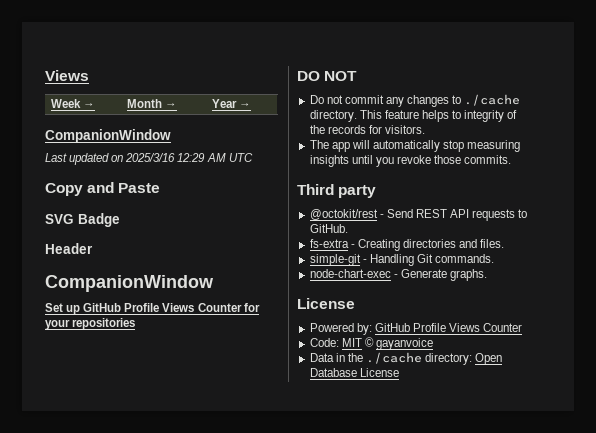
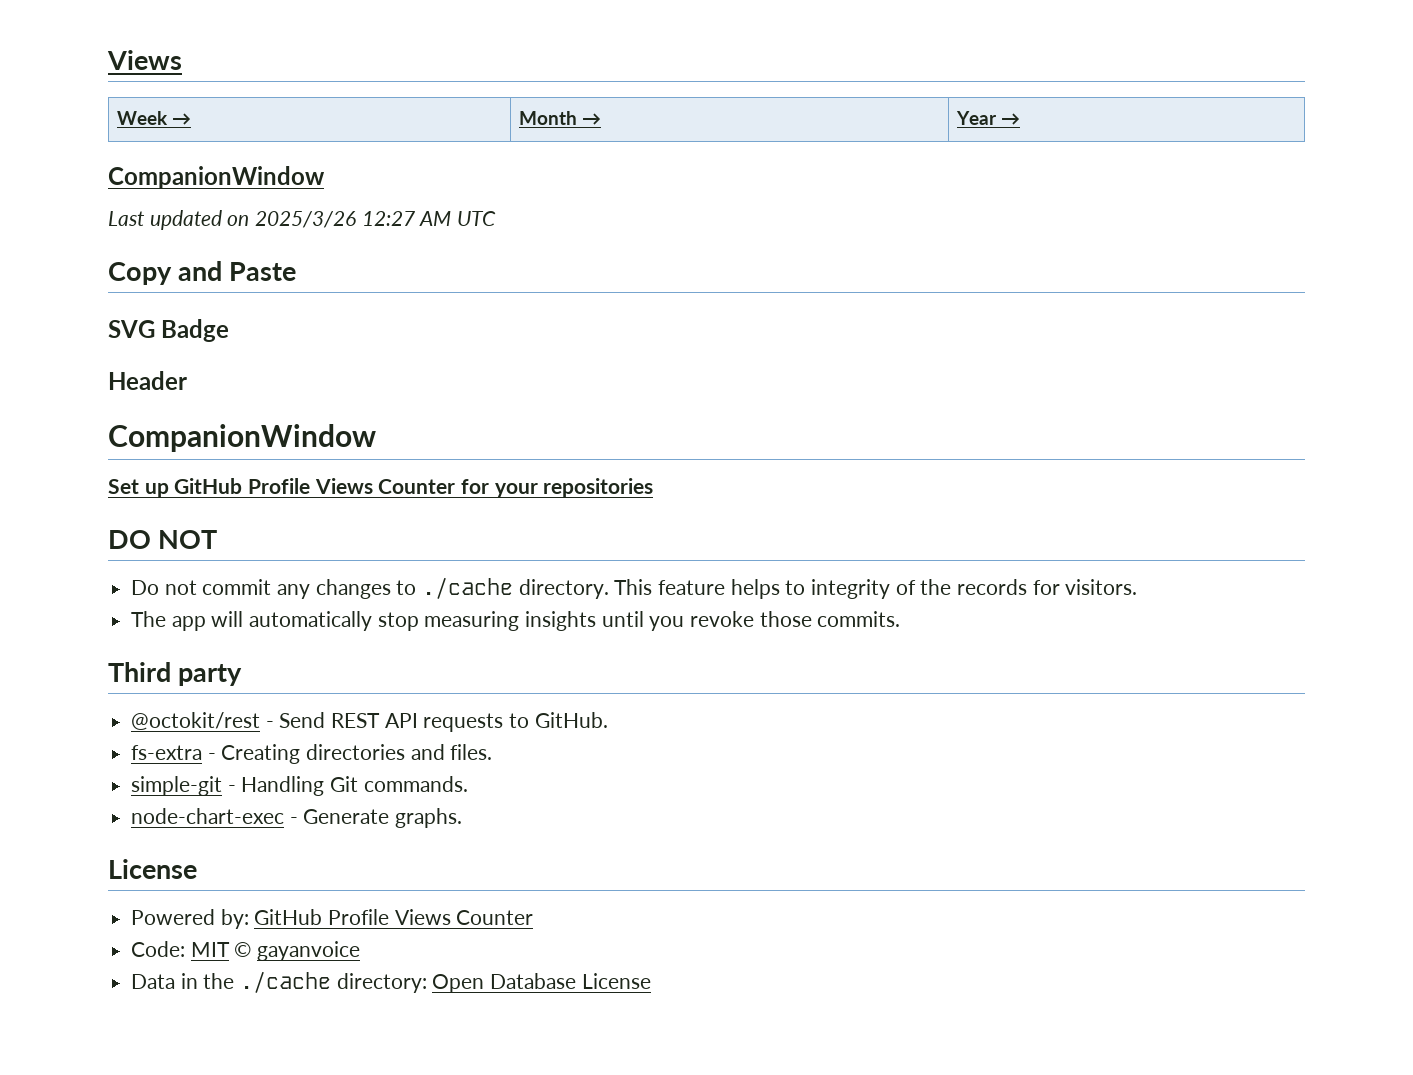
- Last updated on 2025/3/16 12:29 AM UTC
+ Last updated on 2025/3/26 12:27 AM UTC

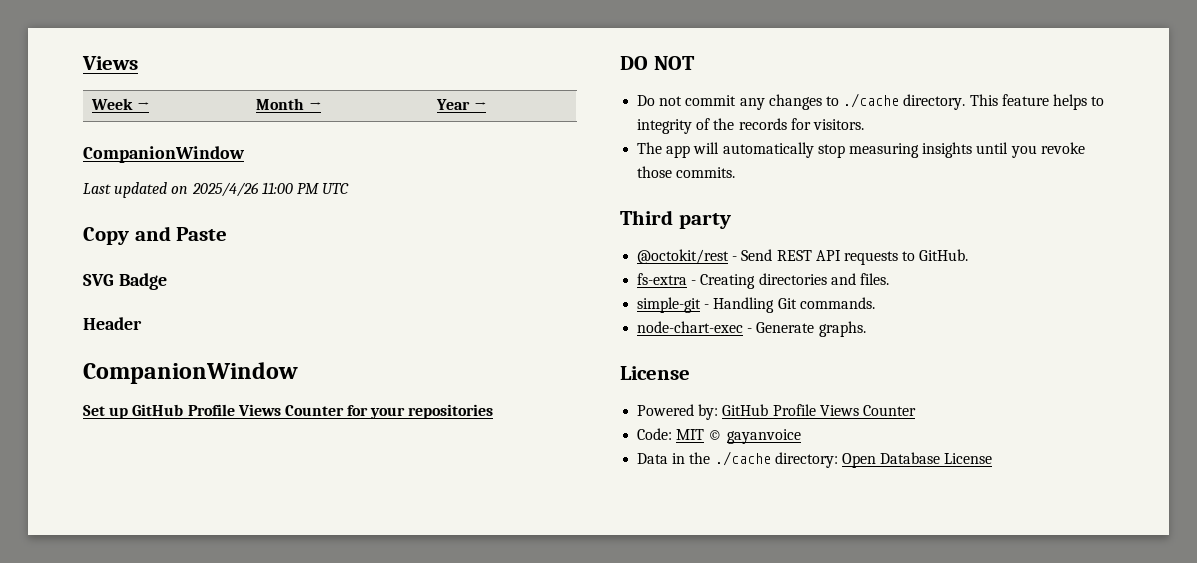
- Last updated on 2025/3/26 12:27 AM UTC
+ Last updated on 2025/4/26 11:00 PM UTC

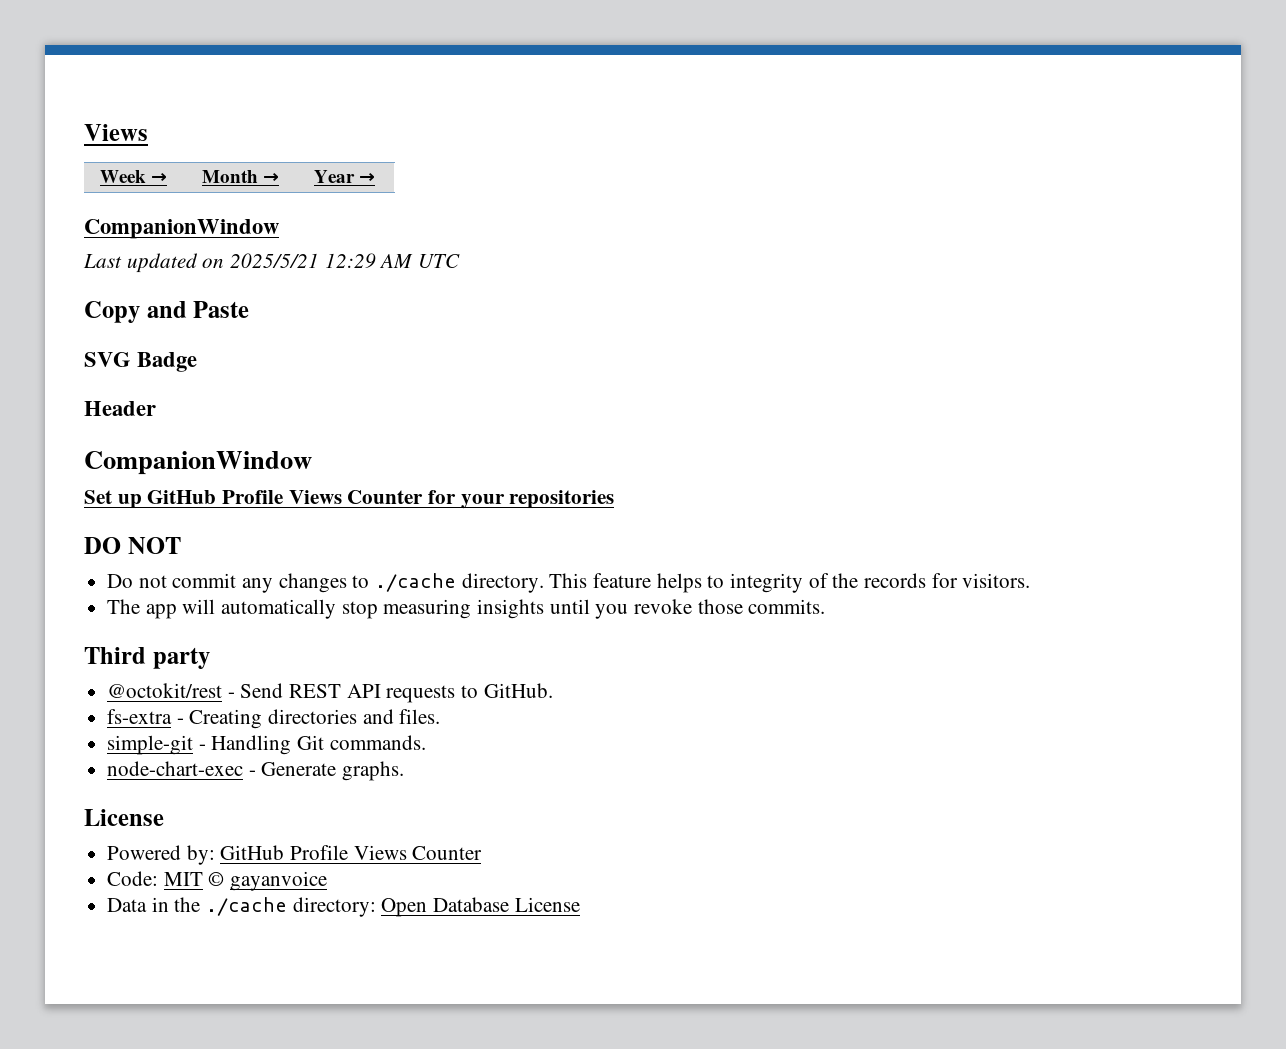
- Last updated on 2025/4/26 11:00 PM UTC
+ Last updated on 2025/5/21 12:29 AM UTC

